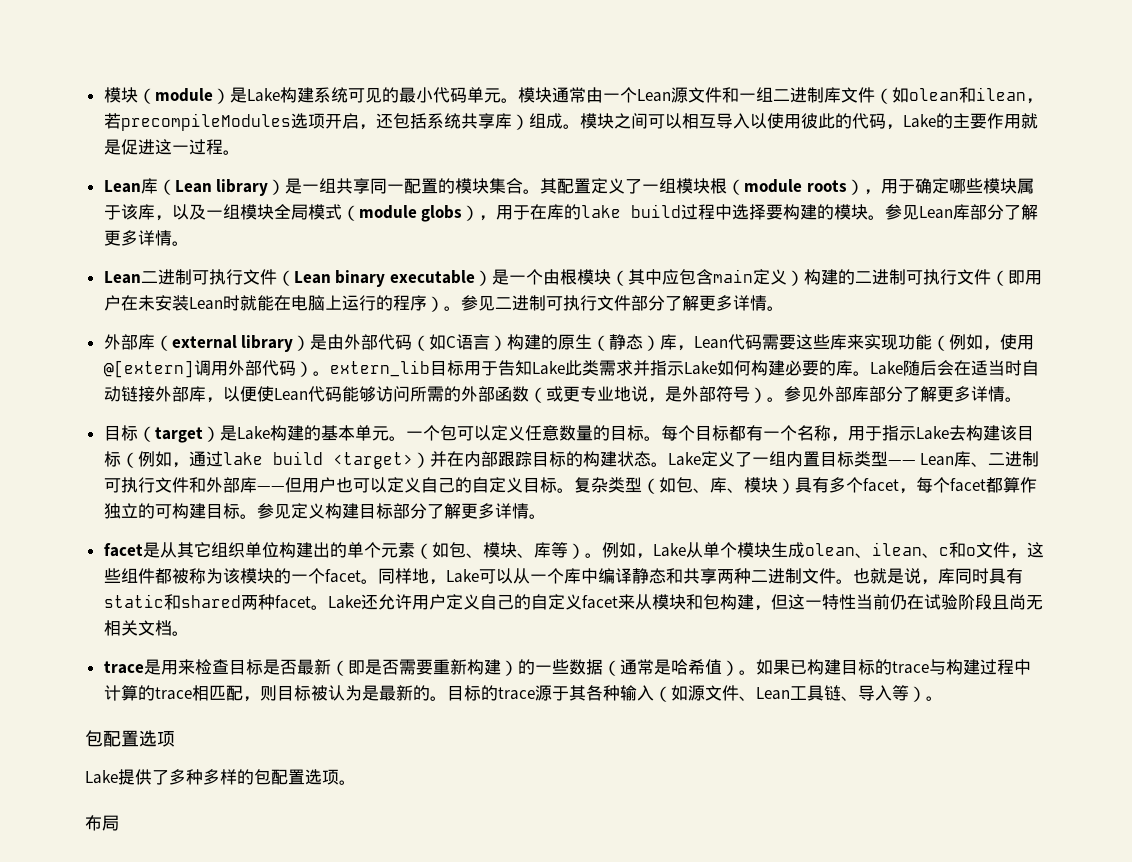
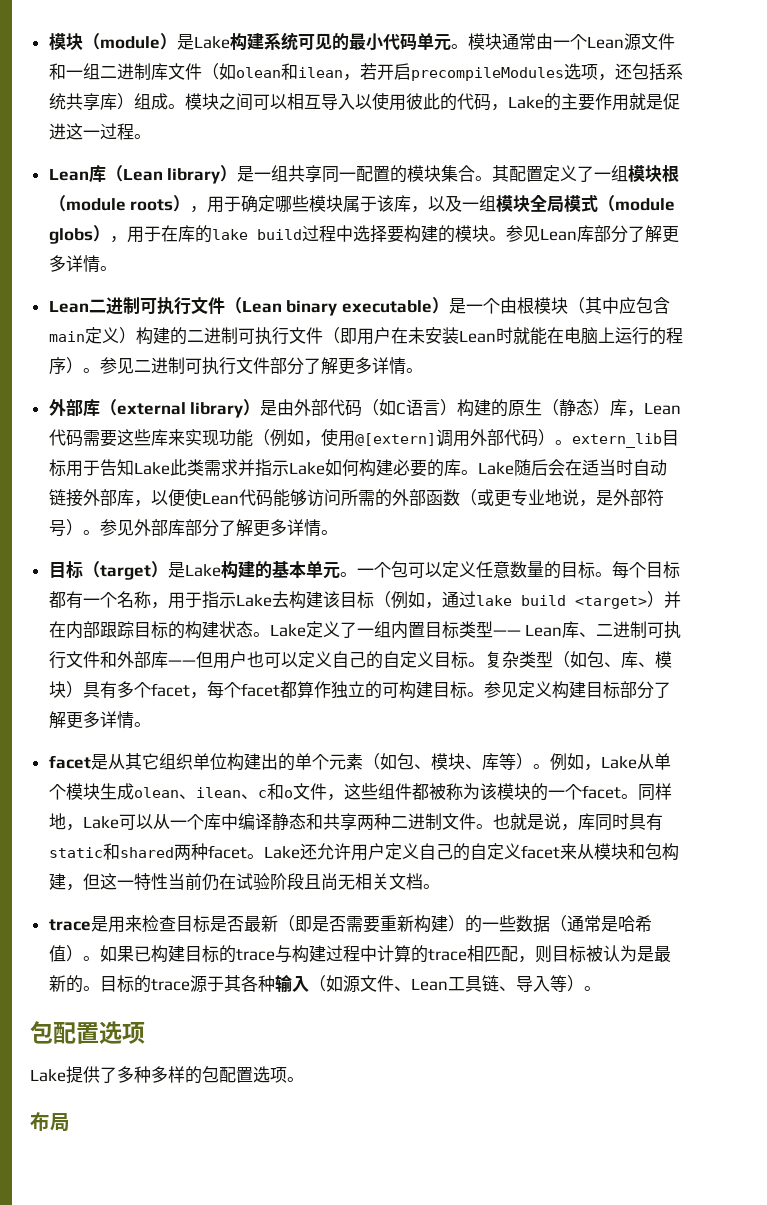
- 模块通常由一个Lean源文件和一组二进制库文件（如olean和ilean，若precompileModules选项开启，还包括系统共享库）组成。
+ 模块通常由一个Lean源文件和一组二进制库文件（如olean和ilean，若开启precompileModules选项，还包括系统共享库）组成。

